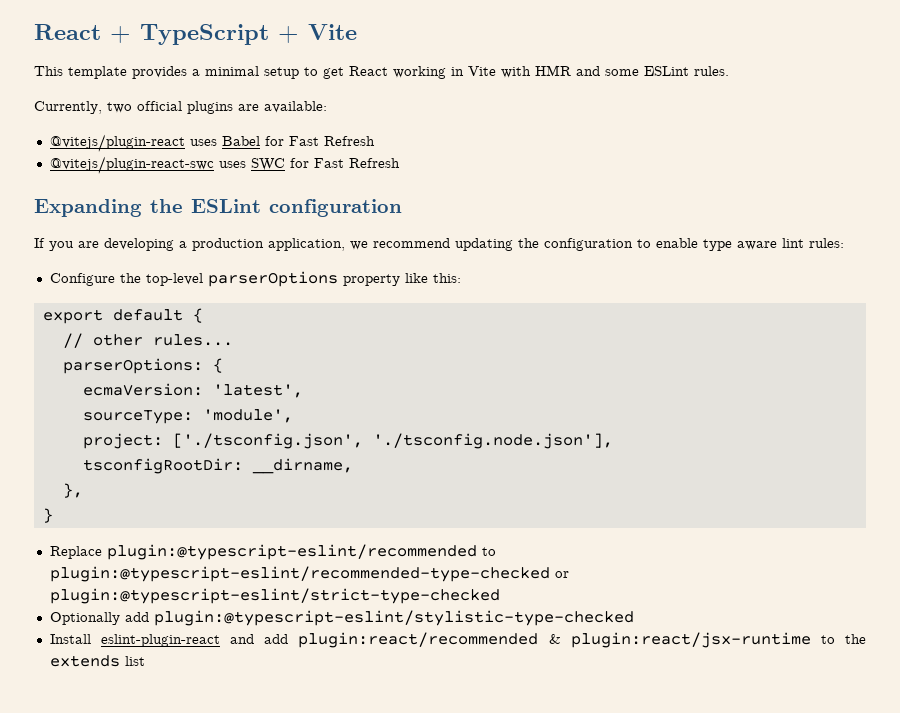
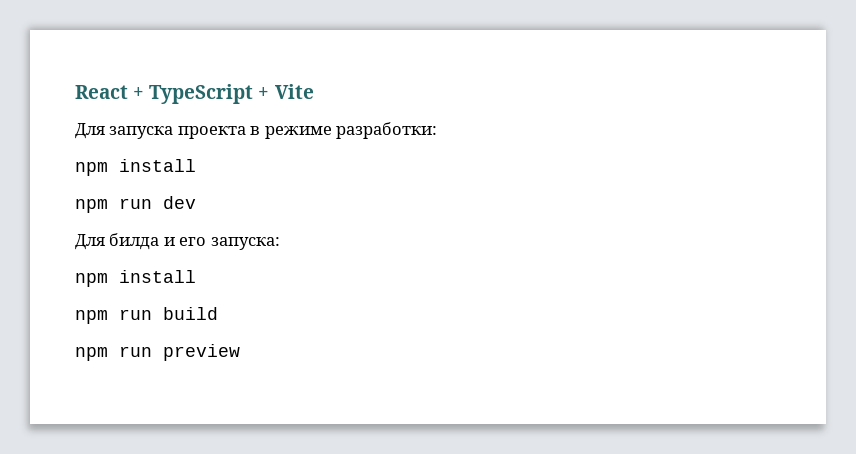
- This template provides a minimal setup to get React working in Vite with HMR and some ESLint rules.
- Currently, two official plugins are available:
- @vitejs/plugin-react uses Babel for Fast Refresh
- @vitejs/plugin-react-swc uses SWC for Fast Refresh
- Expanding the ESLint configuration
- If you are developing a production application, we recommend updating the configuration to enable type aware lint rules:
- Configure the top-level parserOptions property like this:
- export default {
- // other rules...
- parserOptions: {
- ecmaVersion: 'latest',
- sourceType: 'module',
- project: ['./tsconfig.json', './tsconfig.node.json'],
- tsconfigRootDir: __dirname,
- },
- }
- Replace plugin:@typescript-eslint/recommended to plugin:@typescript-eslint/recommended-type-checked or plugin:@typescript-eslint/strict-type-checked
- Optionally add plugin:@typescript-eslint/stylistic-type-checked
- Install eslint-plugin-react and add plugin:react/recommended & plugin:react/jsx-runtime to the extends list
+ Для запуска проекта в режиме разработки:
+ npm install
+ npm run dev
+ Для билда и его запуска:
+ npm install
+ npm run build
+ npm run preview

